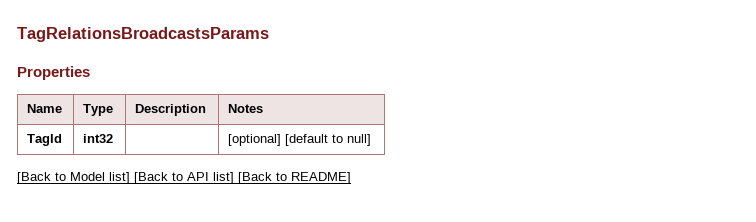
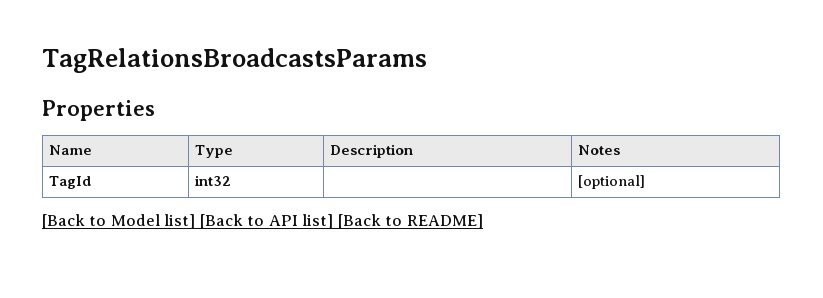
- TagId | int32 | | [optional] [default to null]
+ TagId | int32 | | [optional]

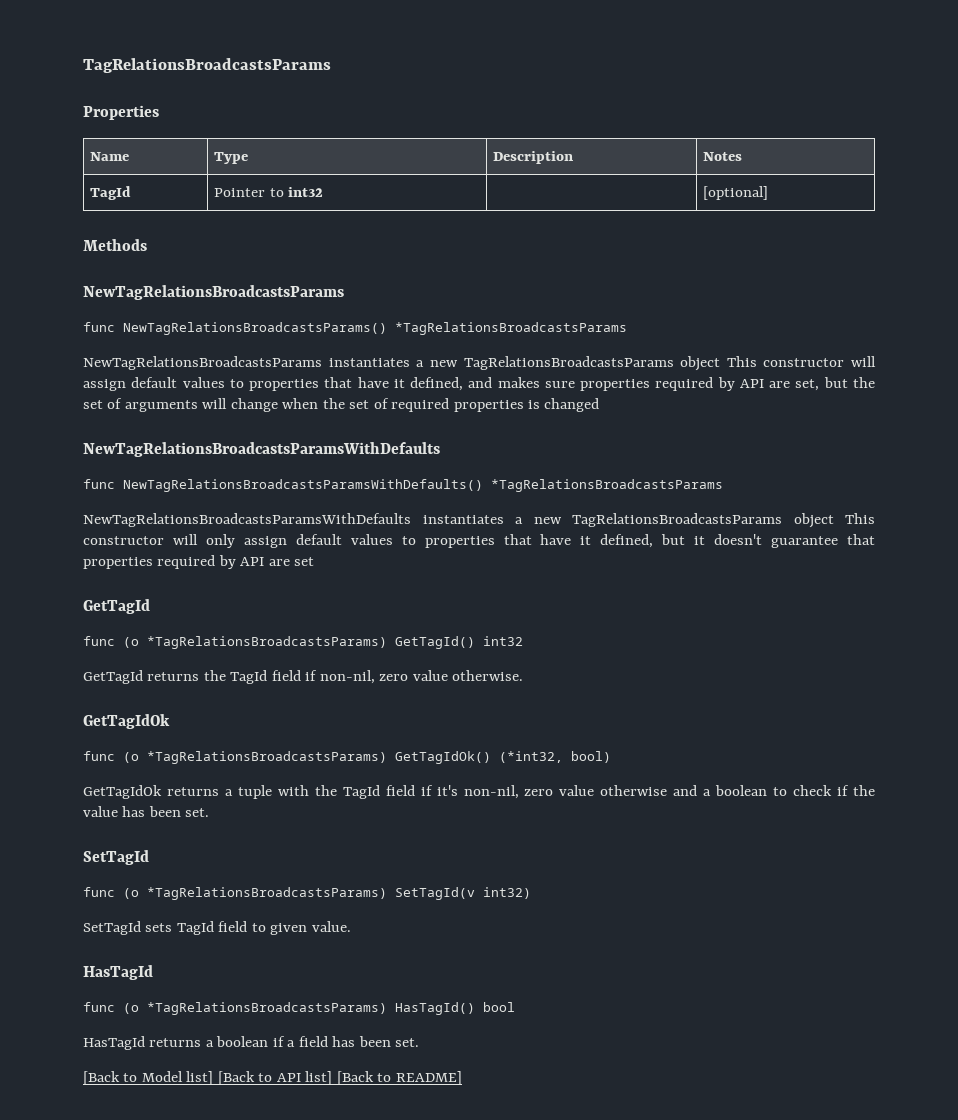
- TagId | int32 | | [optional]
+ TagId | Pointer to int32 | | [optional]
+ Methods
+ NewTagRelationsBroadcastsParams
+ func NewTagRelationsBroadcastsParams() *TagRelationsBroadcastsParams
+ NewTagRelationsBroadcastsParams instantiates a new TagRelationsBroadcastsParams object This constructor will assign default values to properties that have it defined, and makes sure properties required by API are set, but the set of arguments will change when the set of required properties is changed
+ NewTagRelationsBroadcastsParamsWithDefaults
+ func NewTagRelationsBroadcastsParamsWithDefaults() *TagRelationsBroadcastsParams
+ NewTagRelationsBroadcastsParamsWithDefaults instantiates a new TagRelationsBroadcastsParams object This constructor will only assign default values to properties that have it defined, but it doesn't guarantee that properties required by API are set
+ GetTagId
+ func (o *TagRelationsBroadcastsParams) GetTagId() int32
+ GetTagId returns the TagId field if non-nil, zero value otherwise.
+ GetTagIdOk
+ func (o *TagRelationsBroadcastsParams) GetTagIdOk() (*int32, bool)
+ GetTagIdOk returns a tuple with the TagId field if it's non-nil, zero value otherwise and a boolean to check if the value has been set.
+ SetTagId
+ func (o *TagRelationsBroadcastsParams) SetTagId(v int32)
+ SetTagId sets TagId field to given value.
+ HasTagId
+ func (o *TagRelationsBroadcastsParams) HasTagId() bool
+ HasTagId returns a boolean if a field has been set.

